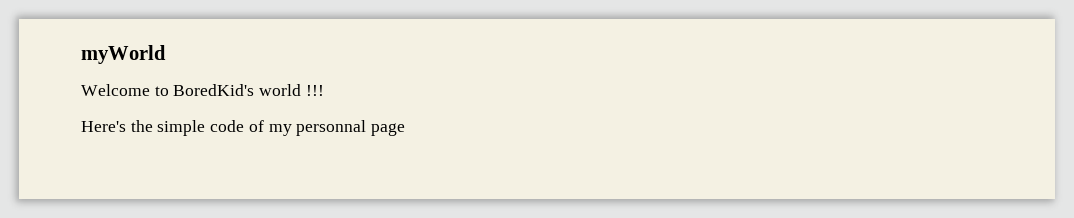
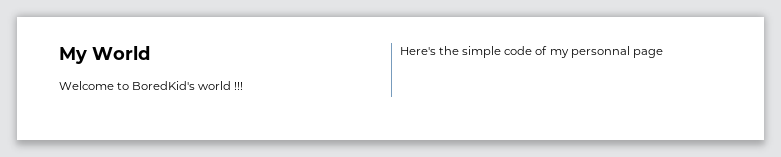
- myWorld
+ My World

